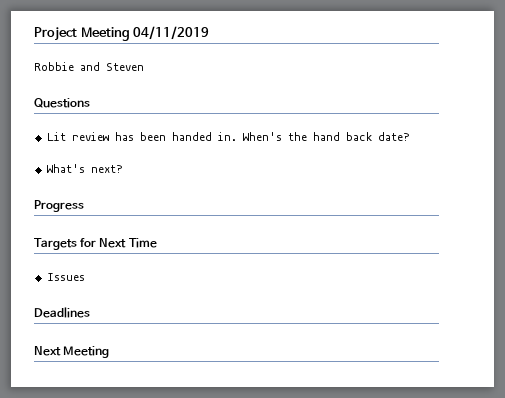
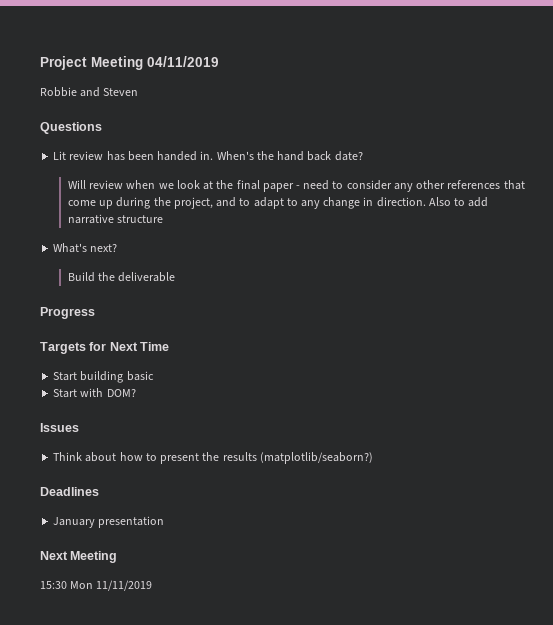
+ Will review when we look at the final paper - need to consider any other references that come up during the project, and to adapt to any change in direction. Also to add narrative structure
+ Build the deliverable
+ Start building basic
+ Start with DOM?
  Issues
+ Think about how to present the results (matplotlib/seaborn?)
+ January presentation
+ 15:30 Mon 11/11/2019

